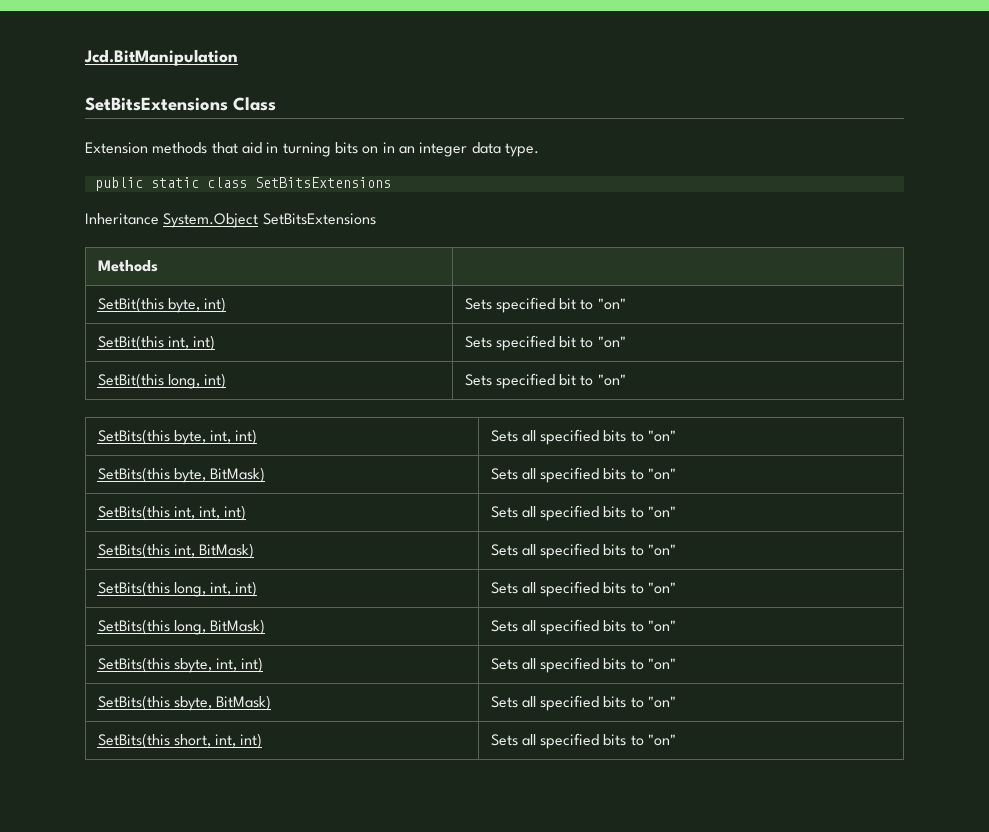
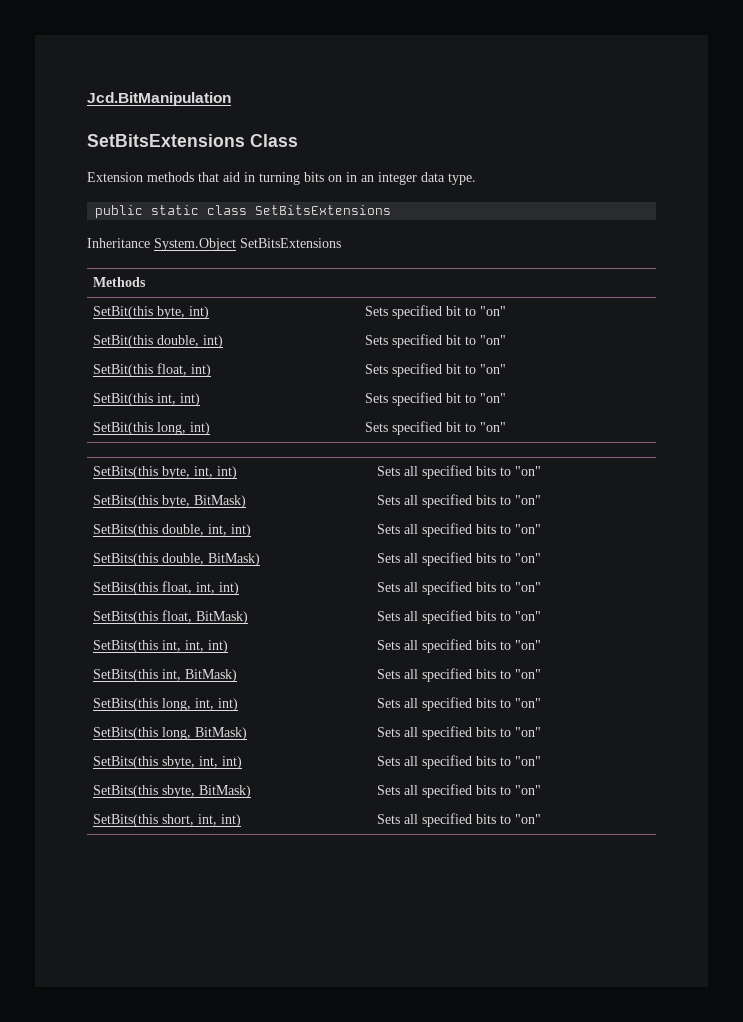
+ SetBit(this double, int) | Sets specified bit to "on"
+ SetBit(this float, int) | Sets specified bit to "on"
+ SetBits(this double, int, int) | Sets all specified bits to "on"
+ SetBits(this double, BitMask) | Sets all specified bits to "on"
+ SetBits(this float, int, int) | Sets all specified bits to "on"
+ SetBits(this float, BitMask) | Sets all specified bits to "on"

